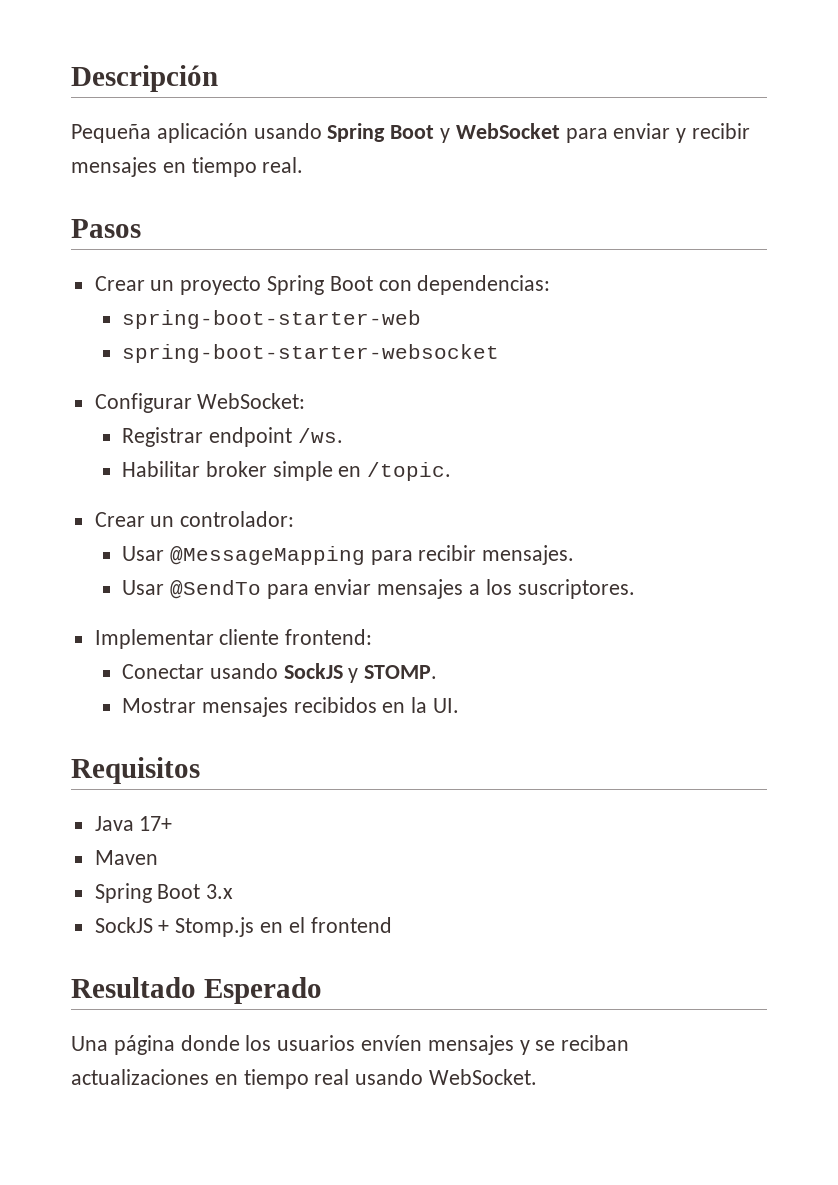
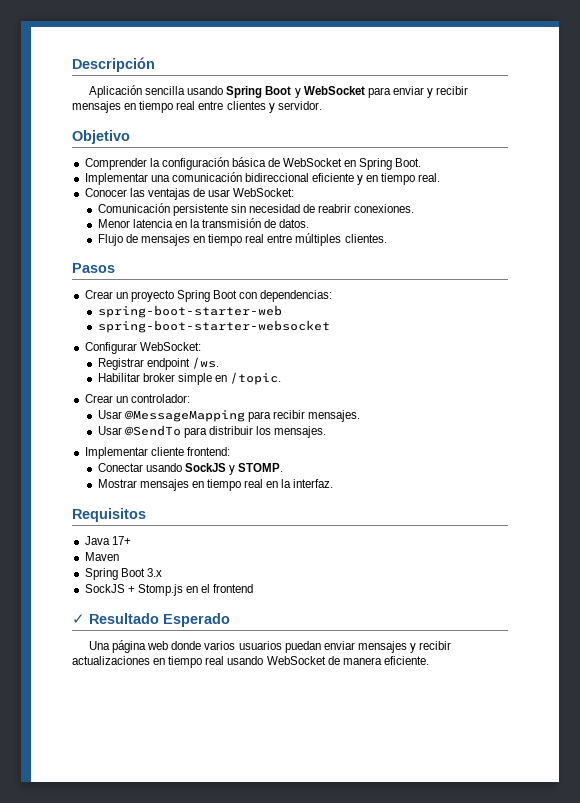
- Pequeña aplicación usando Spring Boot y WebSocket para enviar y recibir mensajes en tiempo real.
+ Aplicación sencilla usando Spring Boot y WebSocket para enviar y recibir mensajes en tiempo real entre clientes y servidor.
+ Objetivo
+ Comprender la configuración básica de WebSocket en Spring Boot.
+ Implementar una comunicación bidireccional eficiente y en tiempo real.
+ Conocer las ventajas de usar WebSocket:
+ Comunicación persistente sin necesidad de reabrir conexiones.
+ Menor latencia en la transmisión de datos.
+ Flujo de mensajes en tiempo real entre múltiples clientes.
- Usar @SendTo para enviar mensajes a los suscriptores.
+ Usar @SendTo para distribuir los mensajes.
- Mostrar mensajes recibidos en la UI.
+ Mostrar mensajes en tiempo real en la interfaz.
- Resultado Esperado
+ ✓ Resultado Esperado
- Una página donde los usuarios envíen mensajes y se reciban actualizaciones en tiempo real usando WebSocket.
+ Una página web donde varios usuarios puedan enviar mensajes y recibir actualizaciones en tiempo real usando WebSocket de manera eficiente.

